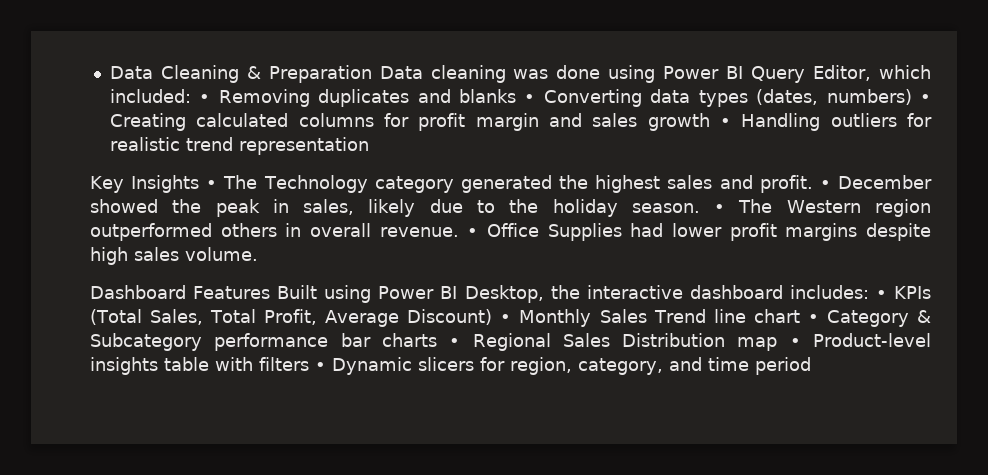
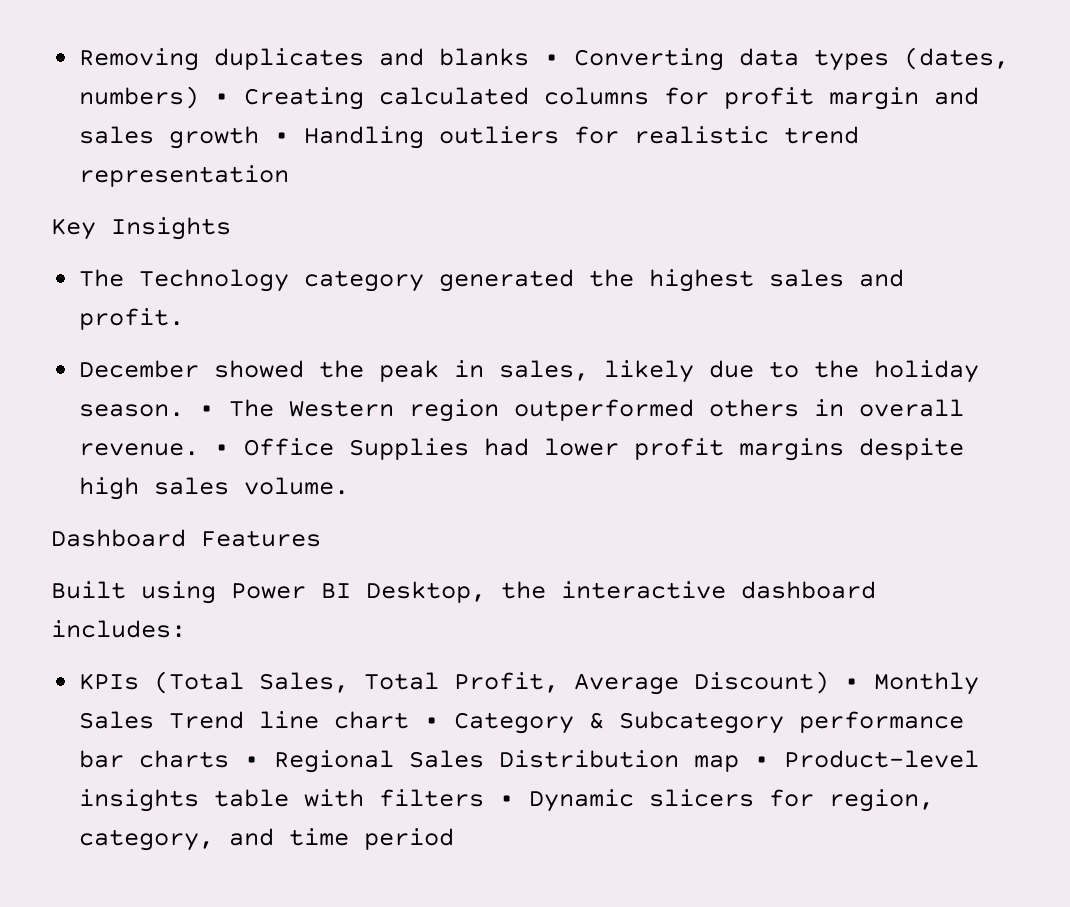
- Data Cleaning & Preparation Data cleaning was done using Power BI Query Editor, which included: • Removing duplicates and blanks • Converting data types (dates, numbers) • Creating calculated columns for profit margin and sales growth • Handling outliers for realistic trend representation
+ Removing duplicates and blanks • Converting data types (dates, numbers) • Creating calculated columns for profit margin and sales growth • Handling outliers for realistic trend representation
- Key Insights • The Technology category generated the highest sales and profit. • December showed the peak in sales, likely due to the holiday season.
+ Key Insights
+ The Technology category generated the highest sales and profit.
+ December showed the peak in sales, likely due to the holiday season.
- Dashboard Features Built using Power BI Desktop, the interactive dashboard includes: • KPIs (Total Sales, Total Profit, Average Discount) • Monthly Sales Trend line chart • Category & Subcategory performance bar charts • Regional Sales Distribution map • Product-level insights table with filters • Dynamic slicers for region, category, and time period
+ Dashboard Features
+ Built using Power BI Desktop, the interactive dashboard includes:
+ KPIs (Total Sales, Total Profit, Average Discount) • Monthly Sales Trend line chart • Category & Subcategory performance bar charts • Regional Sales Distribution map • Product-level insights table with filters • Dynamic slicers for region, category, and time period

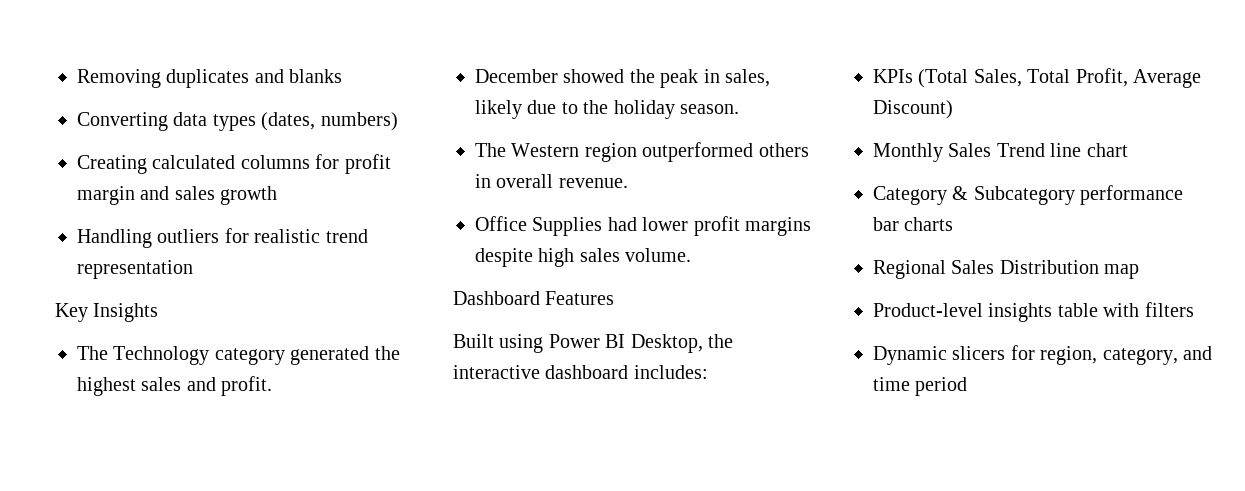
- Removing duplicates and blanks • Converting data types (dates, numbers) • Creating calculated columns for profit margin and sales growth • Handling outliers for realistic trend representation
+ Removing duplicates and blanks
+ Converting data types (dates, numbers)
+ Creating calculated columns for profit margin and sales growth
+ Handling outliers for realistic trend representation
- December showed the peak in sales, likely due to the holiday season. • The Western region outperformed others in overall revenue. • Office Supplies had lower profit margins despite high sales volume.
+ December showed the peak in sales, likely due to the holiday season.
+ The Western region outperformed others in overall revenue.
+ Office Supplies had lower profit margins despite high sales volume.
- KPIs (Total Sales, Total Profit, Average Discount) • Monthly Sales Trend line chart • Category & Subcategory performance bar charts • Regional Sales Distribution map • Product-level insights table with filters • Dynamic slicers for region, category, and time period
+ KPIs (Total Sales, Total Profit, Average Discount)
+ Monthly Sales Trend line chart
+ Category & Subcategory performance bar charts
+ Regional Sales Distribution map
+ Product-level insights table with filters
+ Dynamic slicers for region, category, and time period

